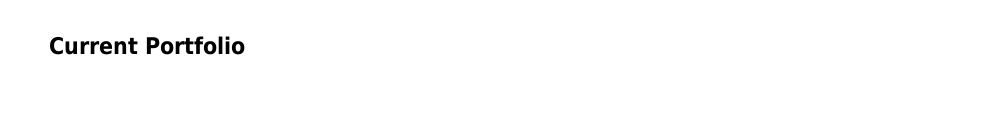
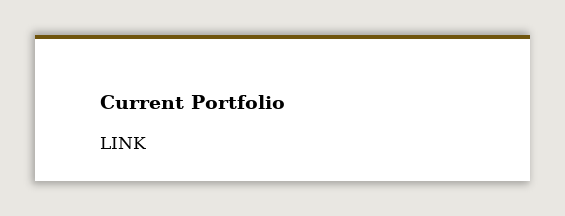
+ LINK

